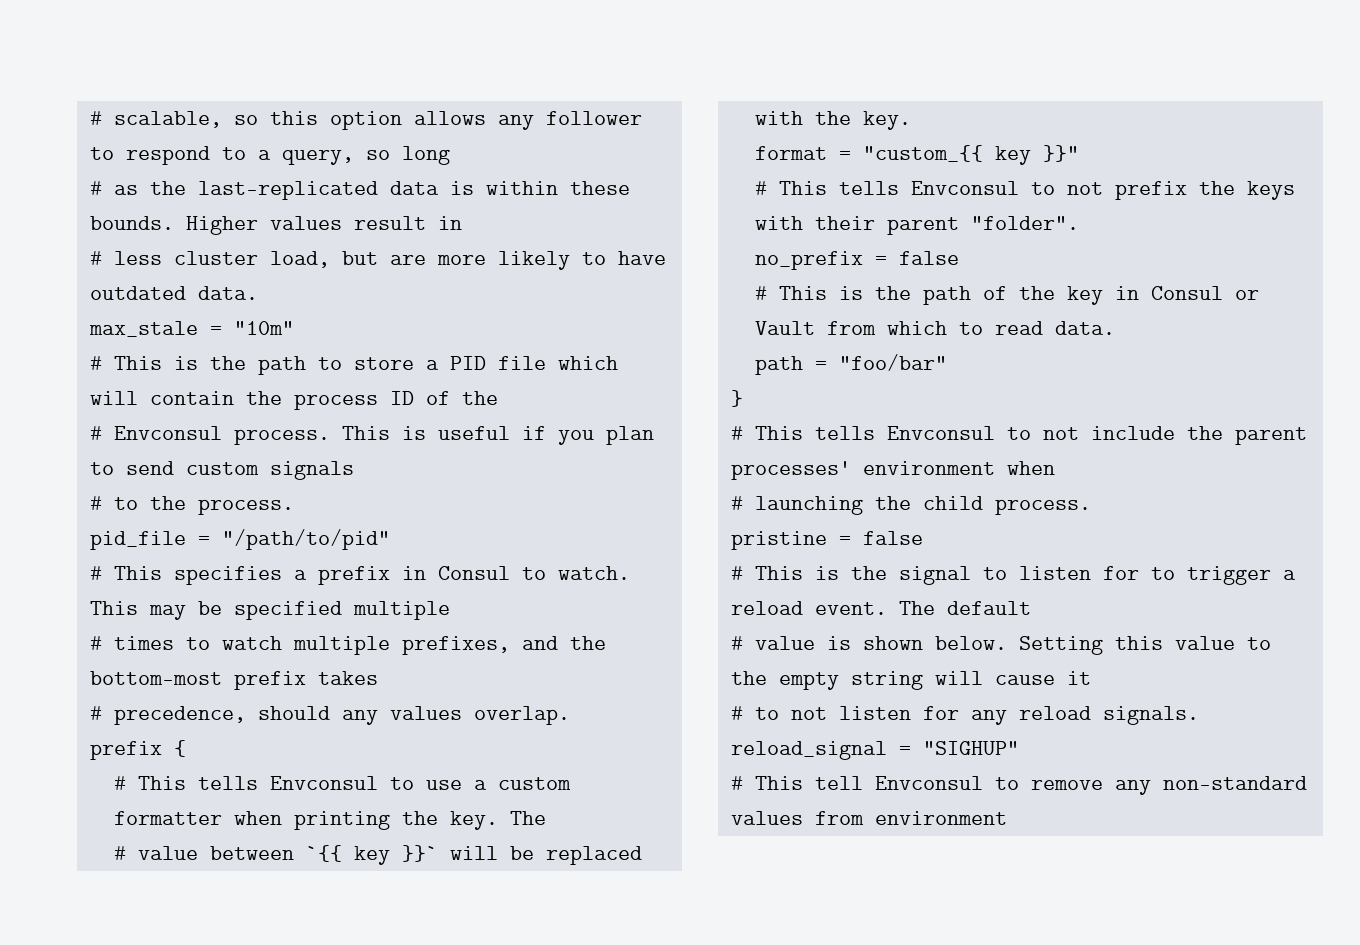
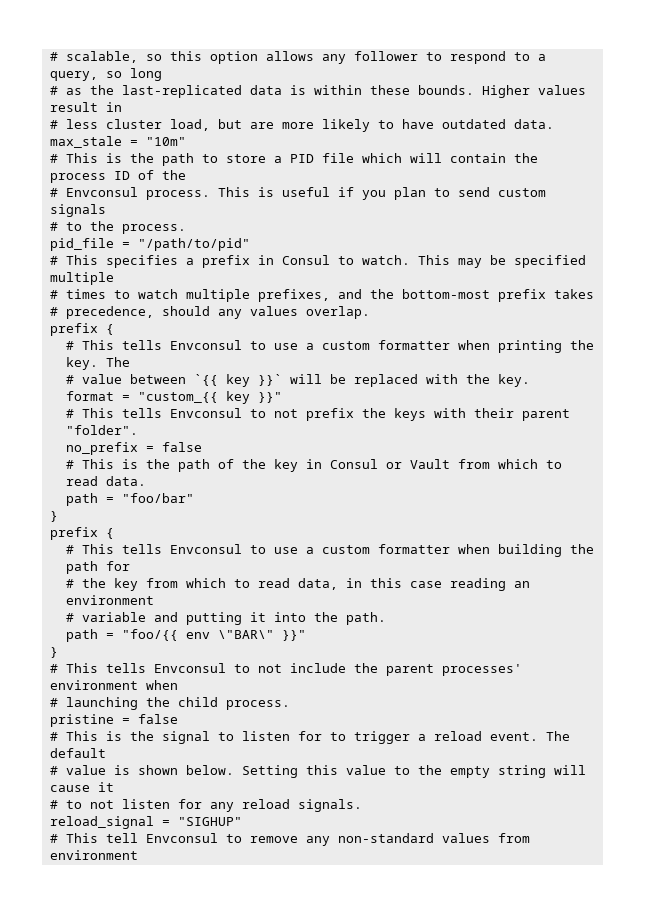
  path = "foo/bar"
+ }
+ prefix {
+ # This tells Envconsul to use a custom formatter when building the path for
+ # the key from which to read data, in this case reading an environment
+ # variable and putting it into the path.
+ path = "foo/{{ env \"BAR\" }}"

